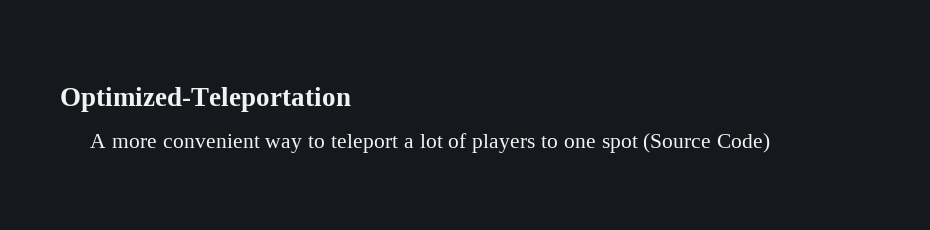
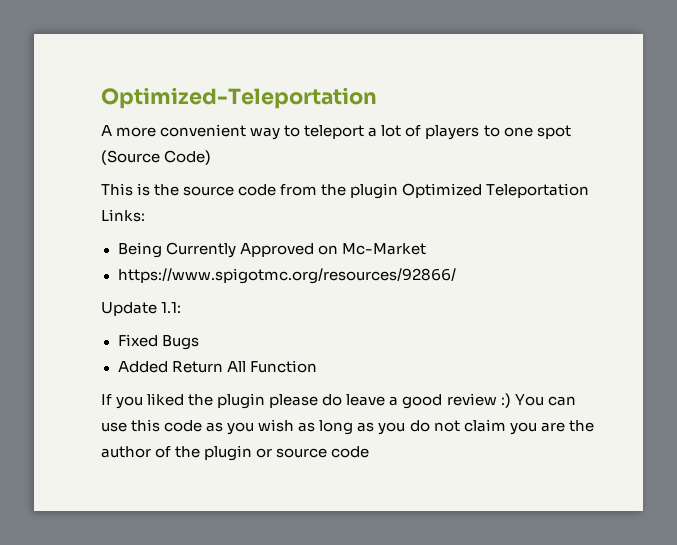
+ This is the source code from the plugin Optimized Teleportation Links:
+ Being Currently Approved on Mc-Market
+ https://www.spigotmc.org/resources/92866/
+ Update 1.1:
+ Fixed Bugs
+ Added Return All Function
+ If you liked the plugin please do leave a good review :) You can use this code as you wish as long as you do not claim you are the author of the plugin or source code

